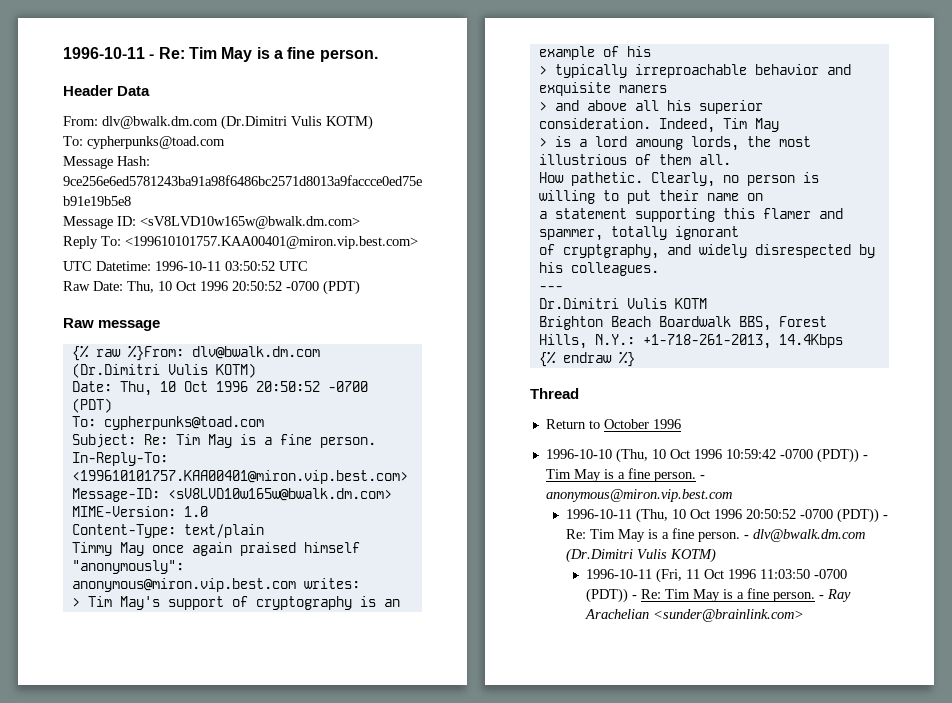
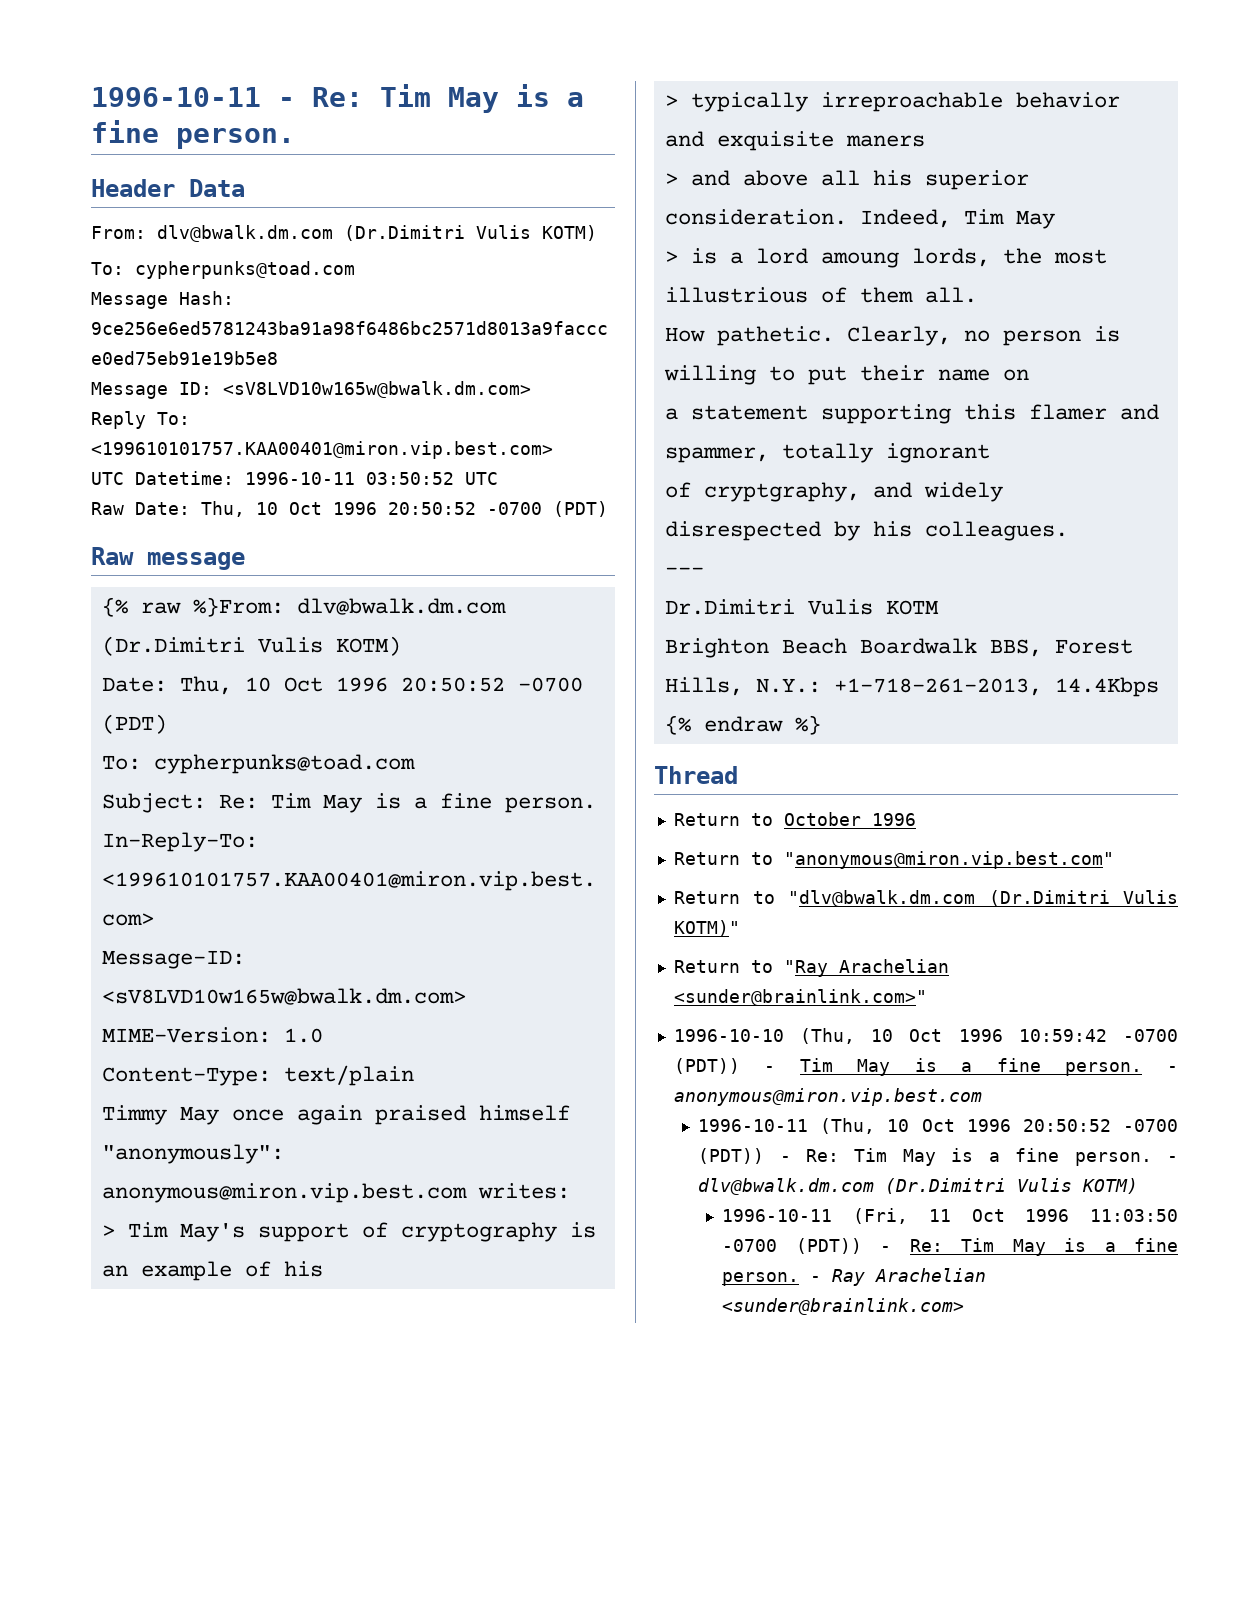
+ Return to "anonymous@miron.vip.best.com"
+ Return to "dlv@bwalk.dm.com (Dr.Dimitri Vulis KOTM)"
+ Return to "Ray Arachelian <sunder@brainlink.com>"

